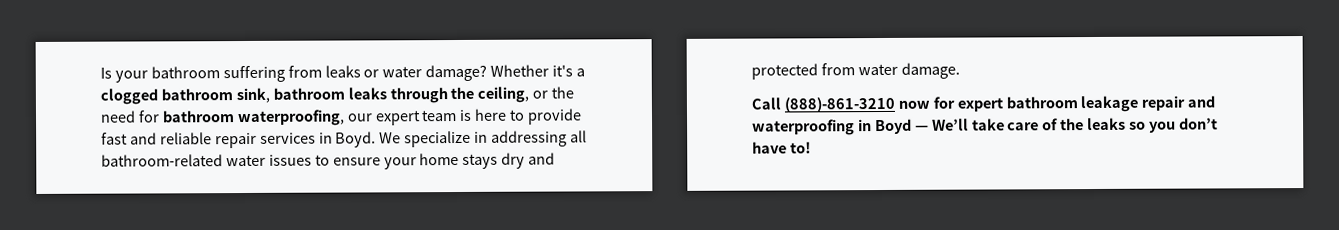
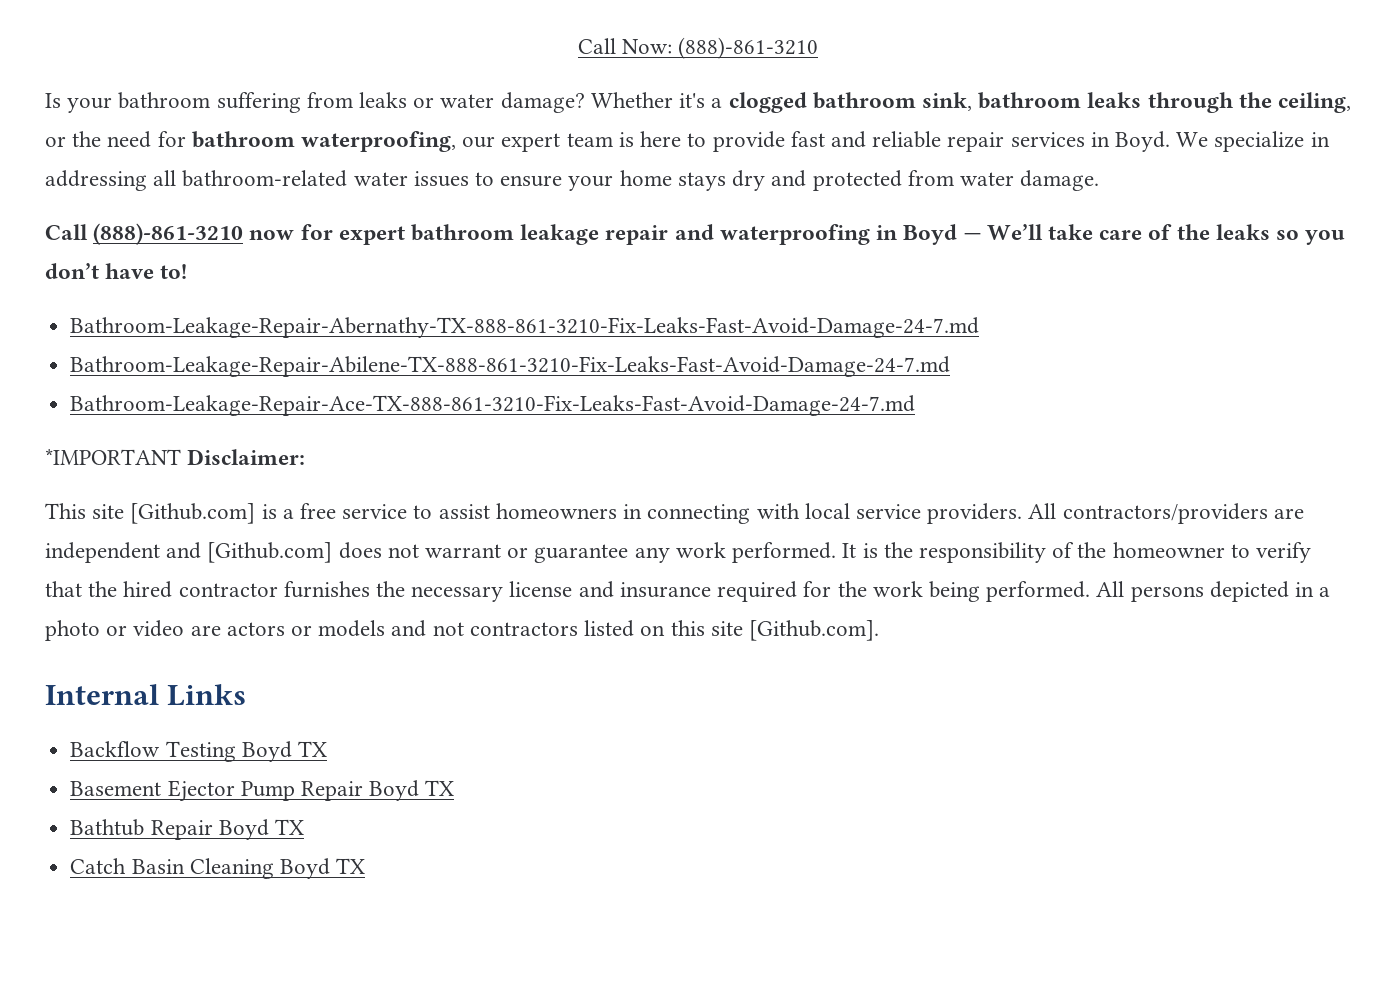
+ Call Now: (888)-861-3210
+ Bathroom-Leakage-Repair-Abernathy-TX-888-861-3210-Fix-Leaks-Fast-Avoid-Damage-24-7.md
+ Bathroom-Leakage-Repair-Abilene-TX-888-861-3210-Fix-Leaks-Fast-Avoid-Damage-24-7.md
+ Bathroom-Leakage-Repair-Ace-TX-888-861-3210-Fix-Leaks-Fast-Avoid-Damage-24-7.md
+ *IMPORTANT Disclaimer:
+ This site [Github.com] is a free service to assist homeowners in connecting with local service providers. All contractors/providers are independent and [Github.com] does not warrant or guarantee any work performed. It is the responsibility of the homeowner to verify that the hired contractor furnishes the necessary license and insurance required for the work being performed. All persons depicted in a photo or video are actors or models and not contractors listed on this site [Github.com].
+ Internal Links
+ Backflow Testing Boyd TX
+ Basement Ejector Pump Repair Boyd TX
+ Bathtub Repair Boyd TX
+ Catch Basin Cleaning Boyd TX

